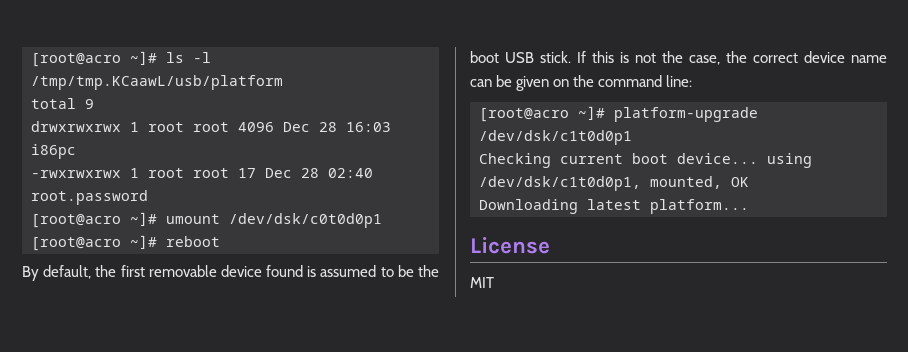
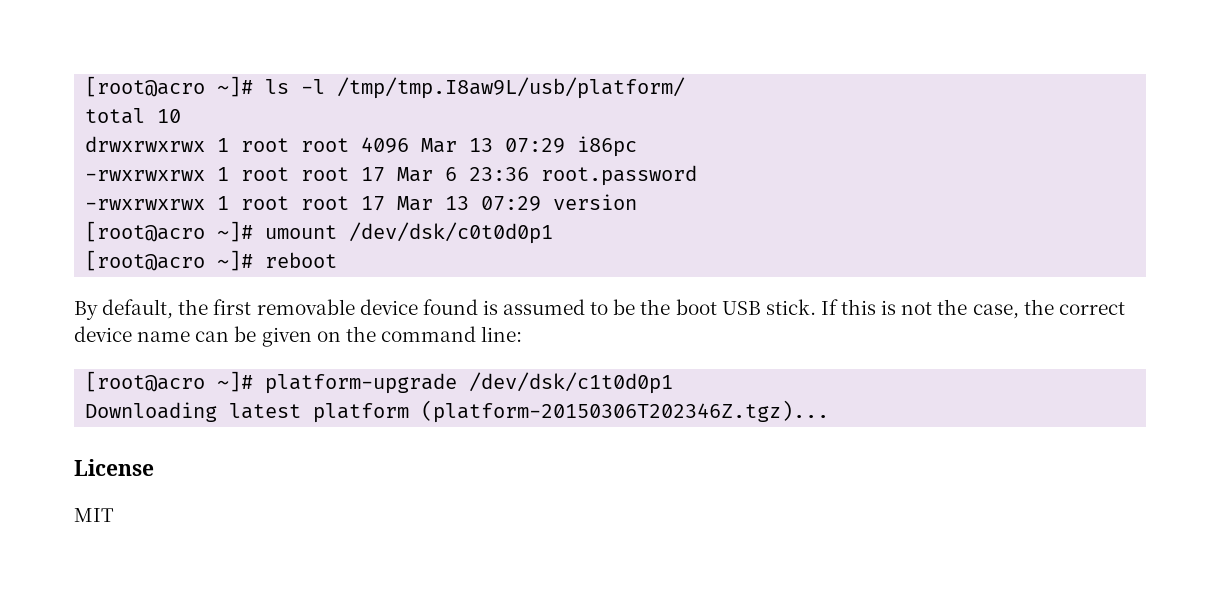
- [root@acro ~]# ls -l /tmp/tmp.KCaawL/usb/platform
+ [root@acro ~]# ls -l /tmp/tmp.I8aw9L/usb/platform/
- total 9
+ total 10
- drwxrwxrwx 1 root root 4096 Dec 28 16:03 i86pc
+ drwxrwxrwx 1 root root 4096 Mar 13 07:29 i86pc
- -rwxrwxrwx 1 root root 17 Dec 28 02:40 root.password
+ -rwxrwxrwx 1 root root 17 Mar 6 23:36 root.password
+ -rwxrwxrwx 1 root root 17 Mar 13 07:29 version
- Checking current boot device... using /dev/dsk/c1t0d0p1, mounted, OK
- Downloading latest platform...
+ Downloading latest platform (platform-20150306T202346Z.tgz)...

